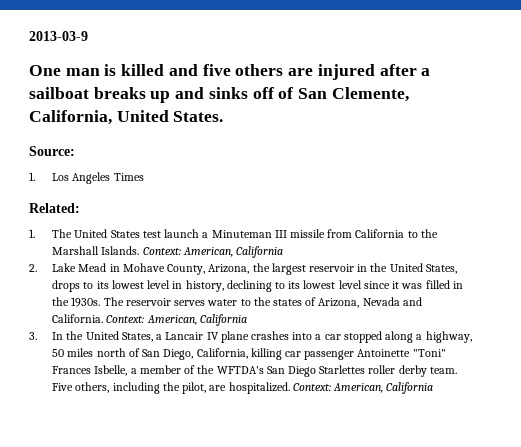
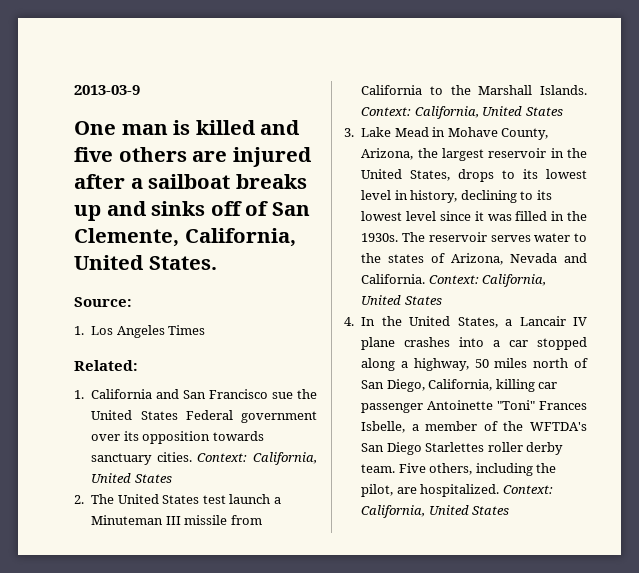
- 1. The United States test launch a Minuteman III missile from California to the Marshall Islands. Context: American, California
- 2. Lake Mead in Mohave County, Arizona, the largest reservoir in the United States, drops to its lowest level in history, declining to its lowest level since it was filled in the 1930s.
+ 1. California and San Francisco sue the United States Federal government over its opposition towards sanctuary cities. Context: California, United States
+ 2. The United States test launch a Minuteman III missile from California to the Marshall Islands. Context: California, United States
+ 3. Lake Mead in Mohave County, Arizona, the largest reservoir in the United States, drops to its lowest level in history, declining to its lowest level since it was filled in the 1930s.
- The reservoir serves water to the states of Arizona, Nevada and California. Context: American, California
- 3. In the United States, a Lancair IV plane crashes into a car stopped along a highway, 50 miles north of San Diego, California, killing car passenger Antoinette "Toni" Frances Isbelle, a member of the WFTDA's San Diego Starlettes roller derby team.
+ The reservoir serves water to the states of Arizona, Nevada and California. Context: California, United States
+ 4. In the United States, a Lancair IV plane crashes into a car stopped along a highway, 50 miles north of San Diego, California, killing car passenger Antoinette "Toni" Frances Isbelle, a member of the WFTDA's San Diego Starlettes roller derby team.
- Five others, including the pilot, are hospitalized. Context: American, California
+ Five others, including the pilot, are hospitalized. Context: California, United States

